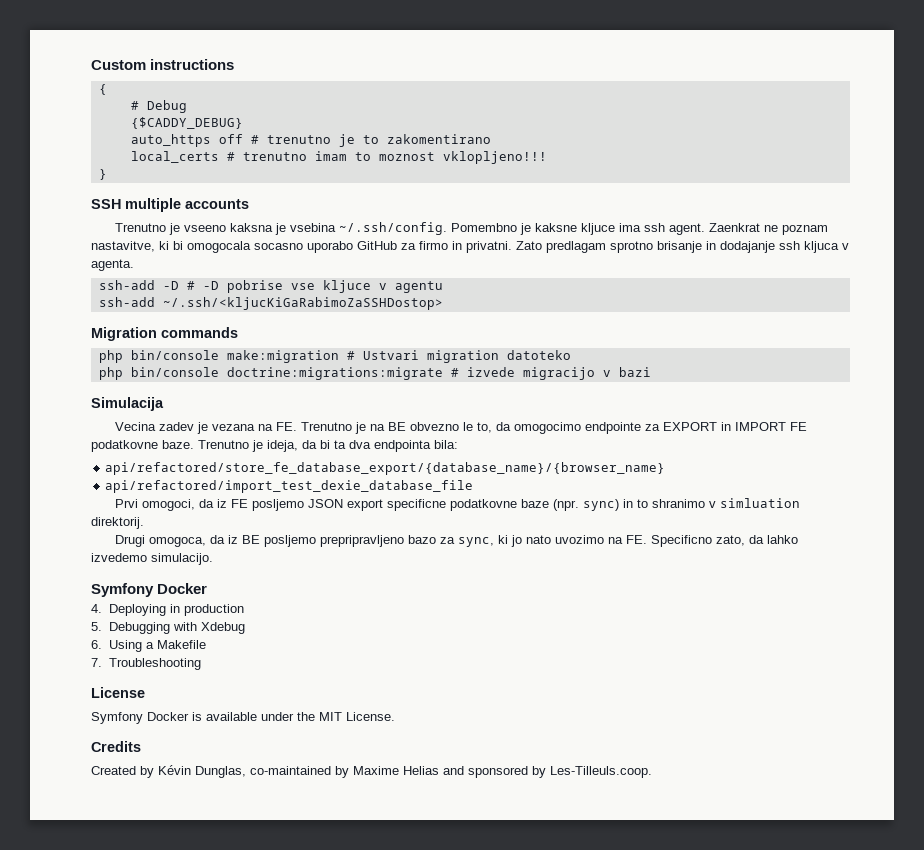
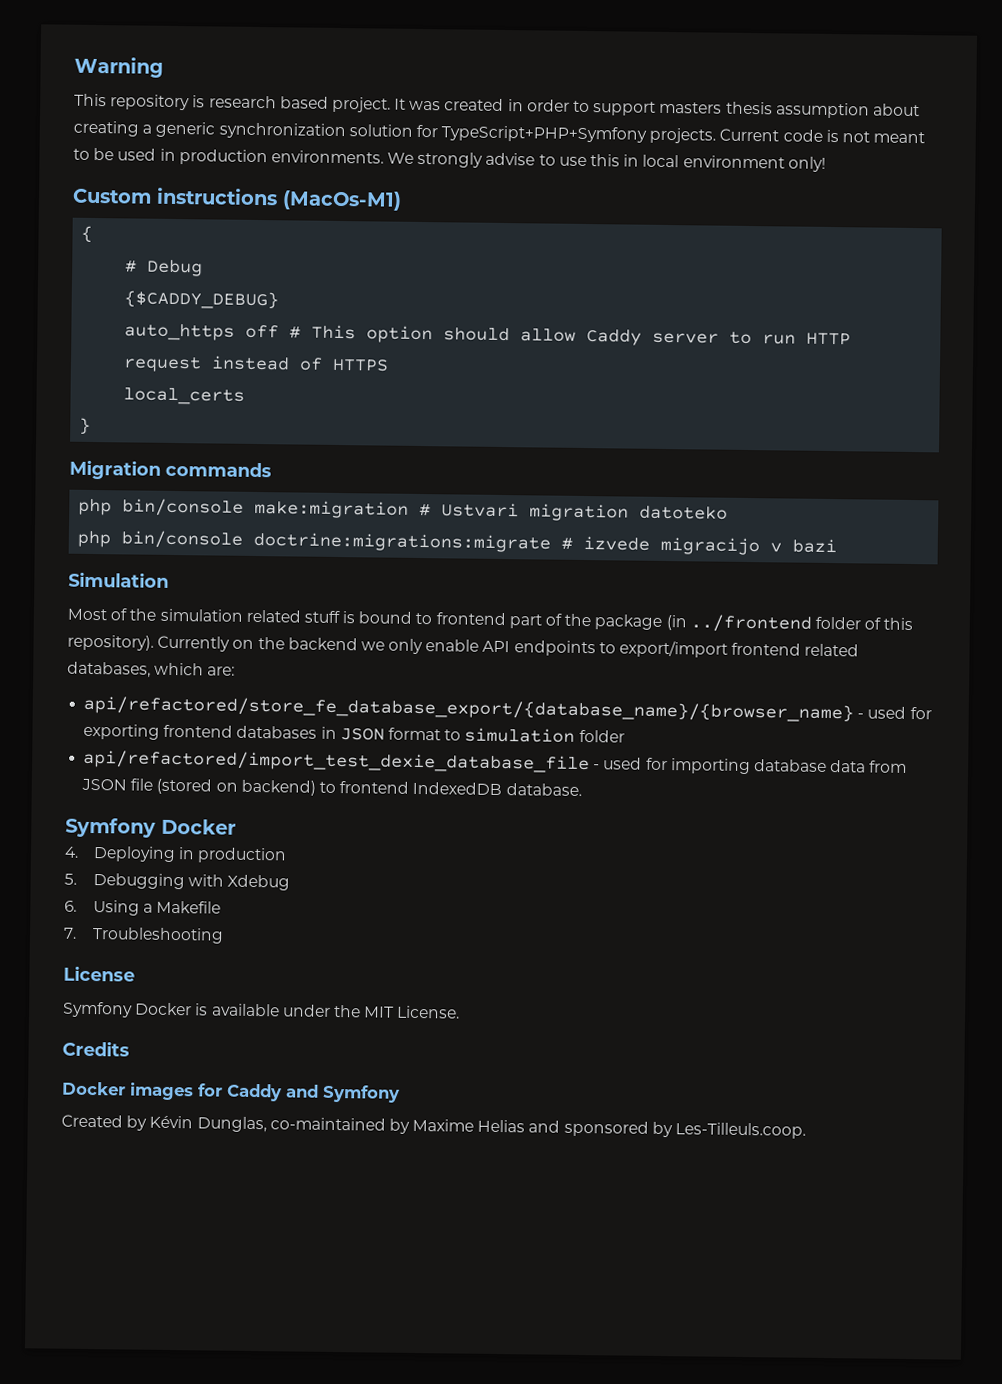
+ Warning
+ This repository is research based project. It was created in order to support masters thesis assumption about creating a generic synchronization solution for TypeScript+PHP+Symfony projects. Current code is not meant to be used in production environments. We strongly advise to use this in local environment only!
- Custom instructions
+ Custom instructions (MacOs-M1)
- auto_https off # trenutno je to zakomentirano
- local_certs # trenutno imam to moznost vklopljeno!!!
+ auto_https off # This option should allow Caddy server to run HTTP request instead of HTTPS
+ local_certs
  }
- SSH multiple accounts
- Trenutno je vseeno kaksna je vsebina ~/.ssh/config. Pomembno je kaksne kljuce ima ssh agent. Zaenkrat ne poznam nastavitve, ki bi omogocala socasno uporabo GitHub za firmo in privatni. Zato predlagam sprotno brisanje in dodajanje ssh kljuca v agenta.
- ssh-add -D # -D pobrise vse kljuce v agentu
- ssh-add ~/.ssh/<kljucKiGaRabimoZaSSHDostop>
- Simulacija
- Vecina zadev je vezana na FE. Trenutno je na BE obvezno le to, da omogocimo endpointe za EXPORT in IMPORT FE podatkovne baze. Trenutno je ideja, da bi ta dva endpointa bila:
- api/refactored/store_fe_database_export/{database_name}/{browser_name}
- api/refactored/import_test_dexie_database_file
- Prvi omogoci, da iz FE posljemo JSON export specificne podatkovne baze (npr. sync) in to shranimo v simluation direktorij.
- Drugi omogoca, da iz BE posljemo prepripravljeno bazo za sync, ki jo nato uvozimo na FE. Specificno zato, da lahko izvedemo simulacijo.
+ Simulation
+ Most of the simulation related stuff is bound to frontend part of the package (in ../frontend folder of this repository). Currently on the backend we only enable API endpoints to export/import frontend related databases, which are:
+ api/refactored/store_fe_database_export/{database_name}/{browser_name} - used for exporting frontend databases in JSON format to simulation folder
+ api/refactored/import_test_dexie_database_file - used for importing database data from JSON file (stored on backend) to frontend IndexedDB database.
+ Docker images for Caddy and Symfony

